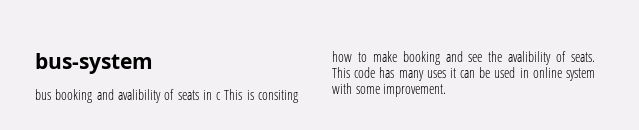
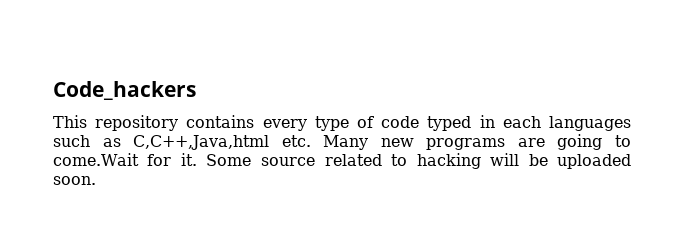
- bus-system
- bus booking and avalibility of seats in c This is consiting how to make booking and see the avalibility of seats. This code has many uses it can be used in online system with some improvement.
+ Code_hackers
+ This repository contains every type of code typed in each languages such as C,C++,Java,html etc. Many new programs are going to come.Wait for it. Some source related to hacking will be uploaded soon.

